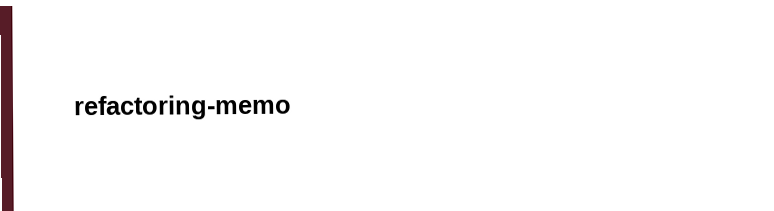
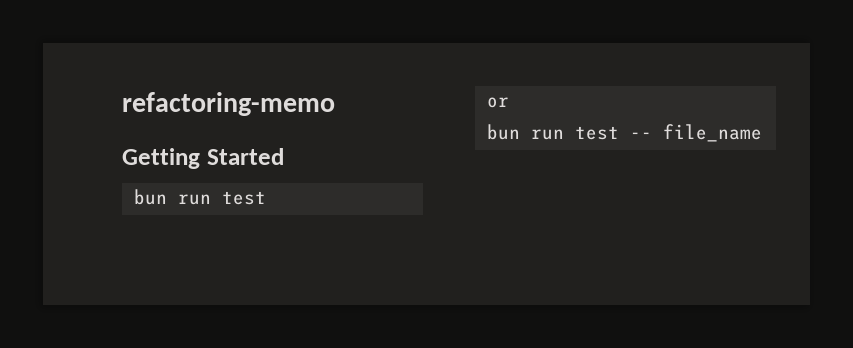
+ Getting Started
+ bun run test
+ or
+ bun run test -- file_name

